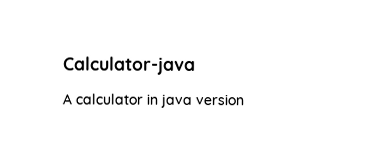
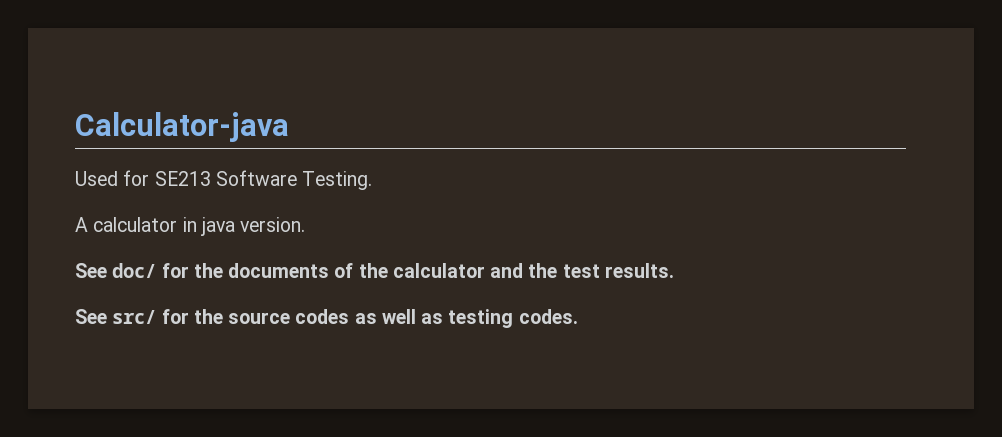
+ Used for SE213 Software Testing.
- A calculator in java version
+ A calculator in java version.
+ See doc/ for the documents of the calculator and the test results.
+ See src/ for the source codes as well as testing codes.

